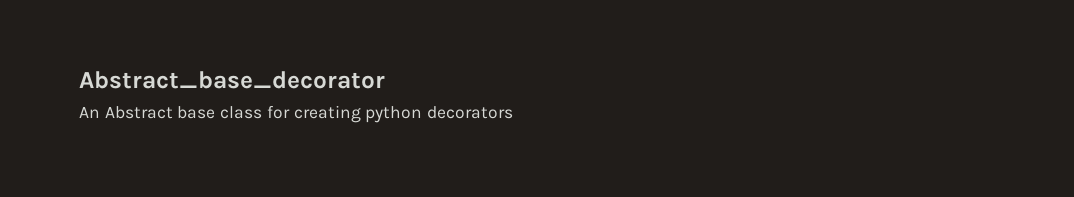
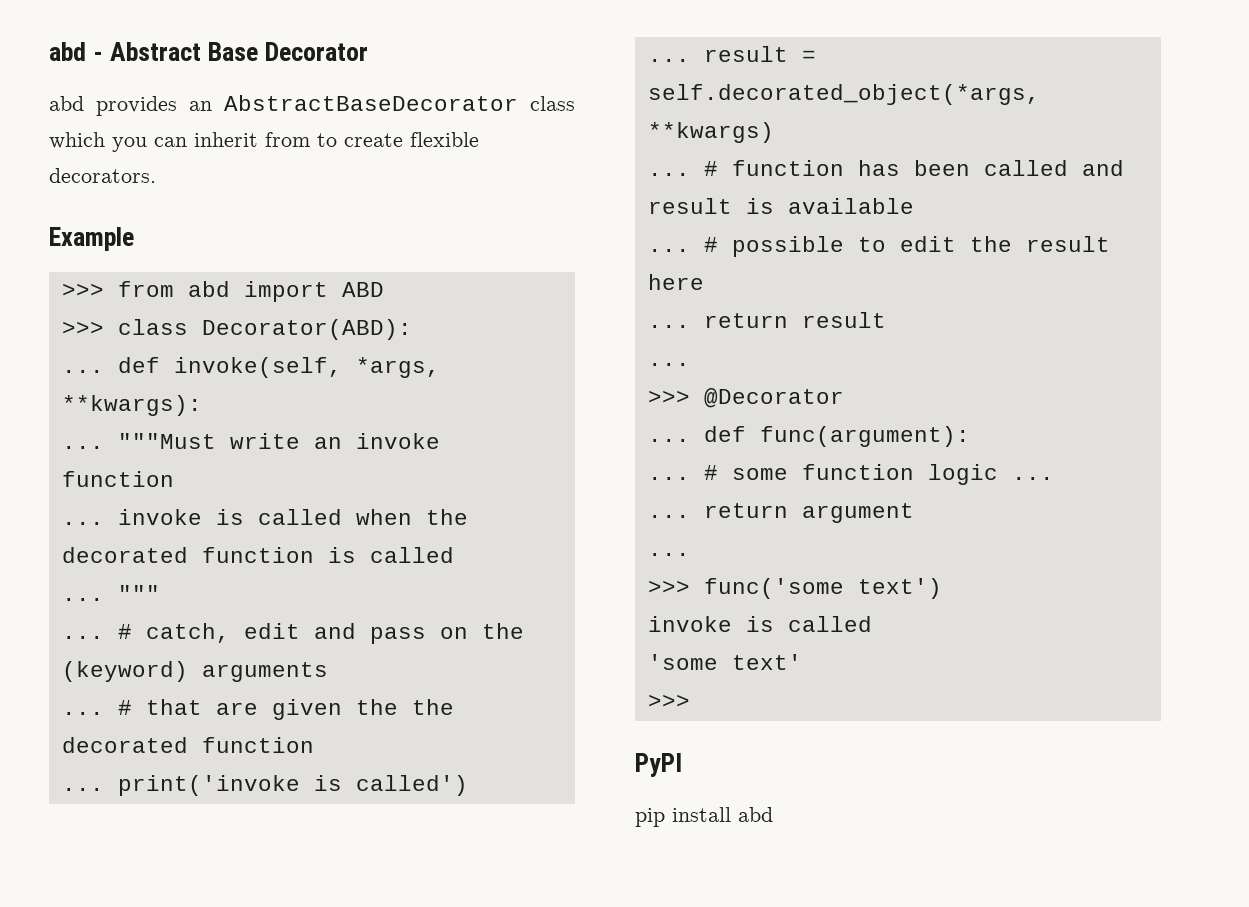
- Abstract_base_decorator
- An Abstract base class for creating python decorators
+ abd - Abstract Base Decorator
+ abd provides an AbstractBaseDecorator class which you can inherit from to create flexible decorators.
+ Example
+ >>> from abd import ABD
+ >>> class Decorator(ABD):
+ ... def invoke(self, *args, **kwargs):
+ ... """Must write an invoke function
+ ... invoke is called when the decorated function is called
+ ... """
+ ... # catch, edit and pass on the (keyword) arguments
+ ... # that are given the the decorated function
+ ... print('invoke is called')
+ ... result = self.decorated_object(*args, **kwargs)
+ ... # function has been called and result is available
+ ... # possible to edit the result here
+ ... return result
+ ...
+ >>> @Decorator
+ ... def func(argument):
+ ... # some function logic ...
+ ... return argument
+ ...
+ >>> func('some text')
+ invoke is called
+ 'some text'
+ >>>
+ PyPI
+ pip install abd

